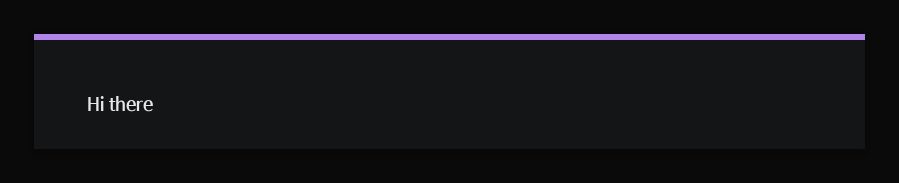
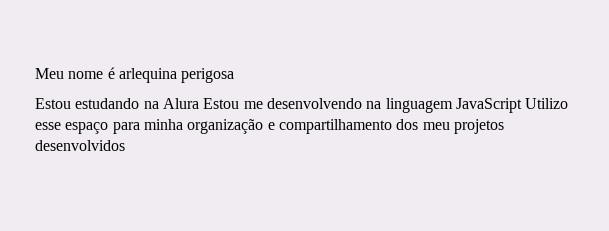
- Hi there
+ Meu nome é arlequina perigosa
+ Estou estudando na Alura Estou me desenvolvendo na linguagem JavaScript Utilizo esse espaço para minha organização e compartilhamento dos meu projetos desenvolvidos

